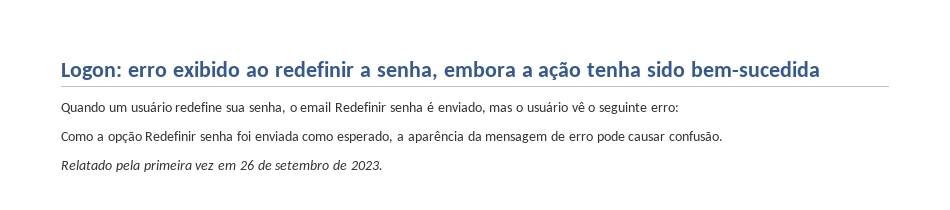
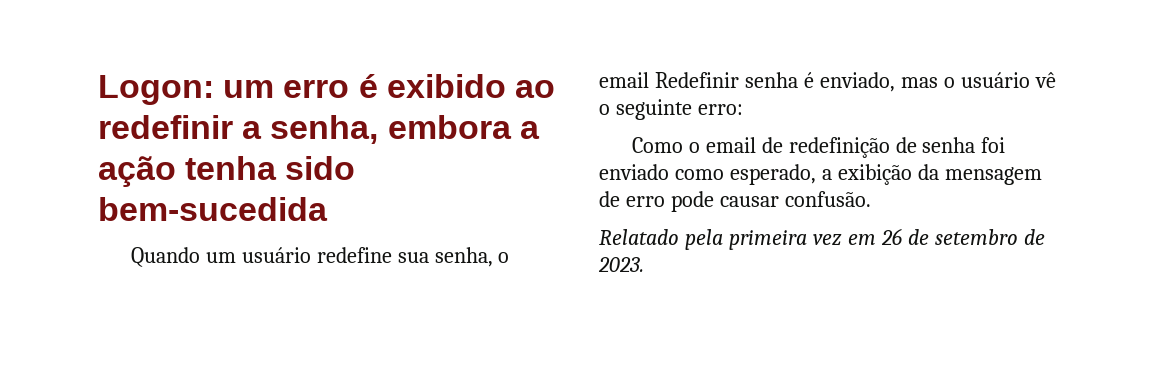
- Logon: erro exibido ao redefinir a senha, embora a ação tenha sido bem-sucedida
+ Logon: um erro é exibido ao redefinir a senha, embora a ação tenha sido bem-sucedida
- Como a opção Redefinir senha foi enviada como esperado, a aparência da mensagem de erro pode causar confusão.
+ Como o email de redefinição de senha foi enviado como esperado, a exibição da mensagem de erro pode causar confusão.

